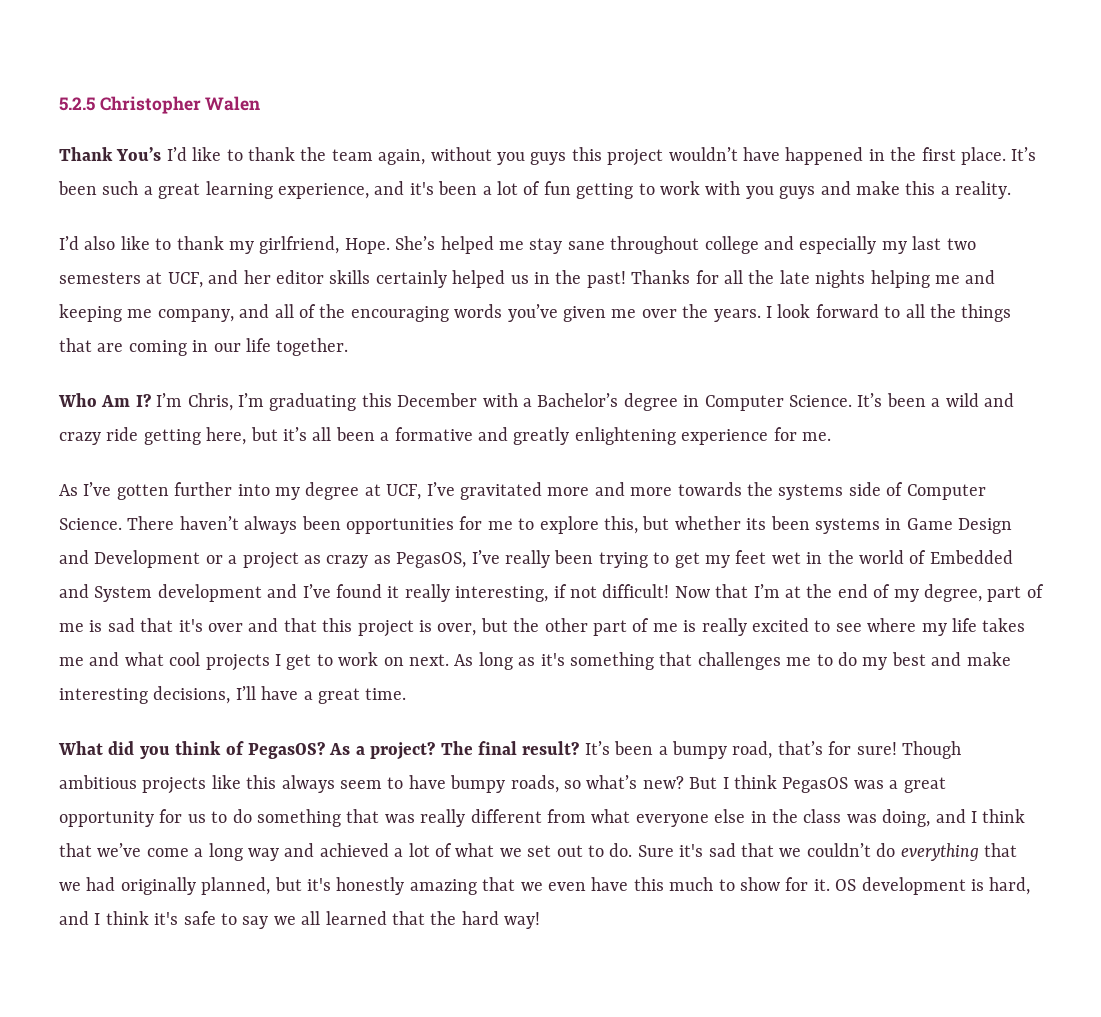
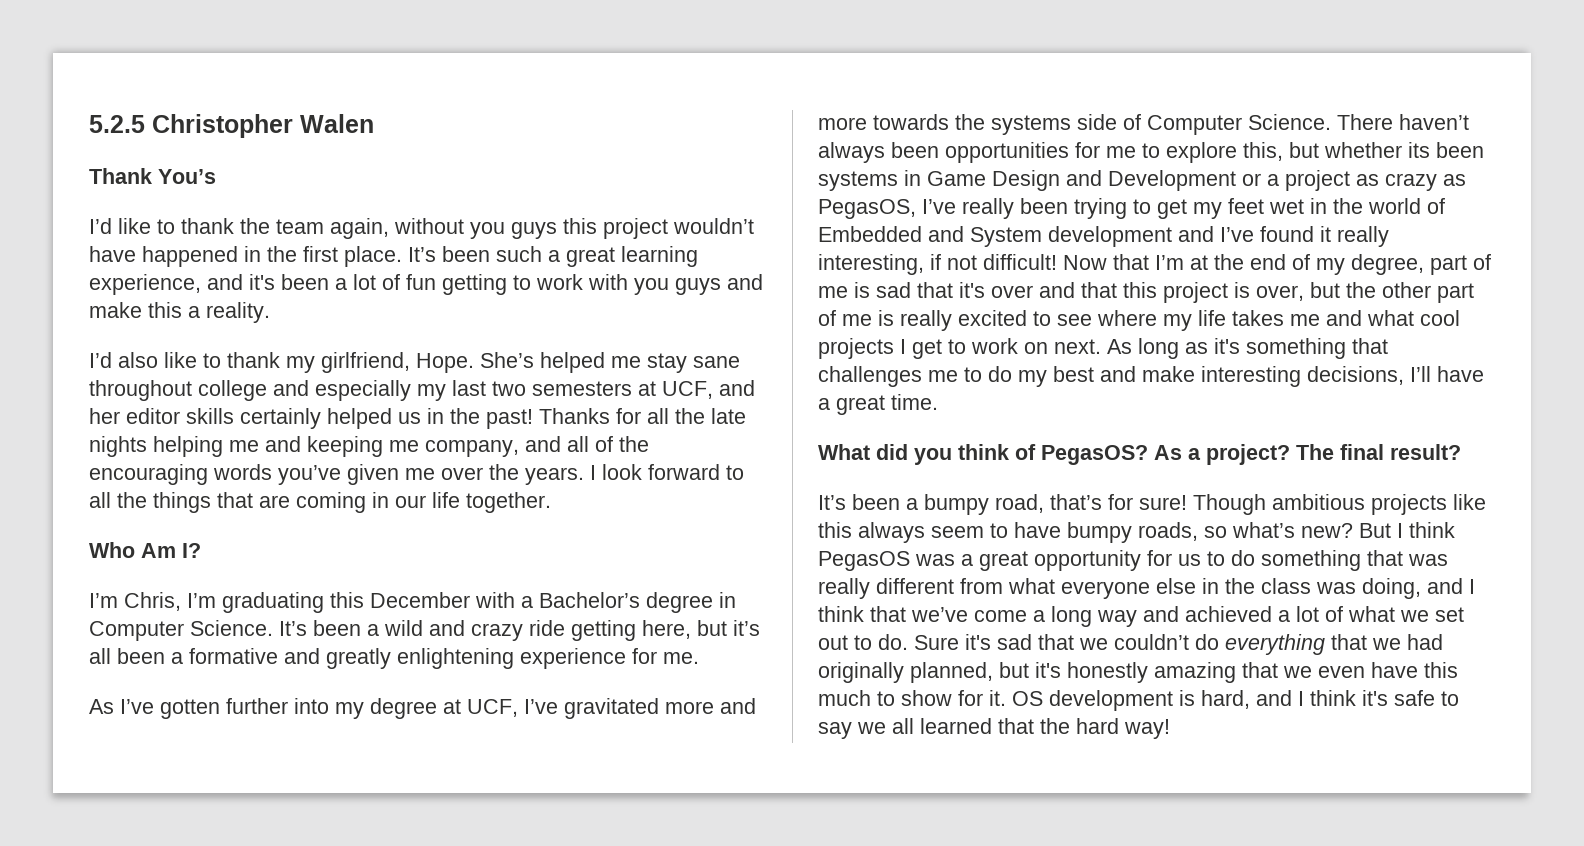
- Thank You’s I’d like to thank the team again, without you guys this project wouldn’t have happened in the first place.
+ Thank You’s
+ I’d like to thank the team again, without you guys this project wouldn’t have happened in the first place.
- Who Am I? I’m Chris, I’m graduating this December with a Bachelor’s degree in Computer Science.
+ Who Am I?
+ I’m Chris, I’m graduating this December with a Bachelor’s degree in Computer Science.
- The final result? It’s been a bumpy road, that’s for sure!
+ The final result?
+ It’s been a bumpy road, that’s for sure!

